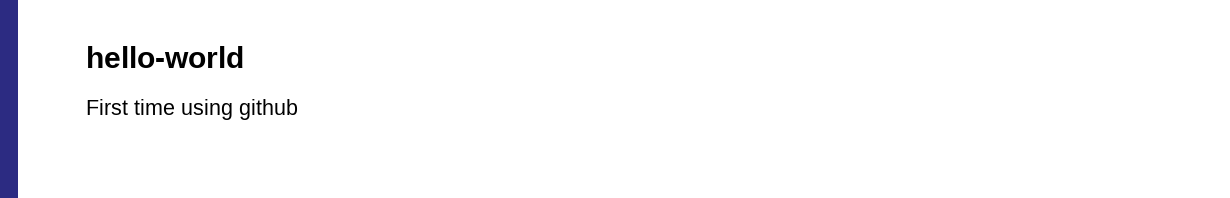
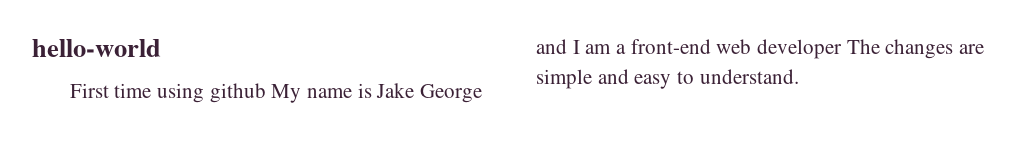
- First time using github
+ First time using github My name is Jake George and I am a front-end web developer The changes are simple and easy to understand.

